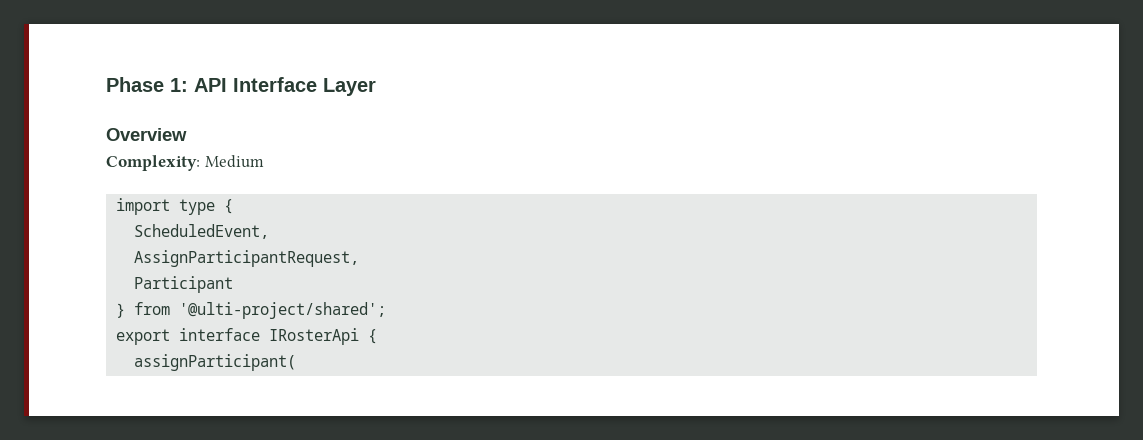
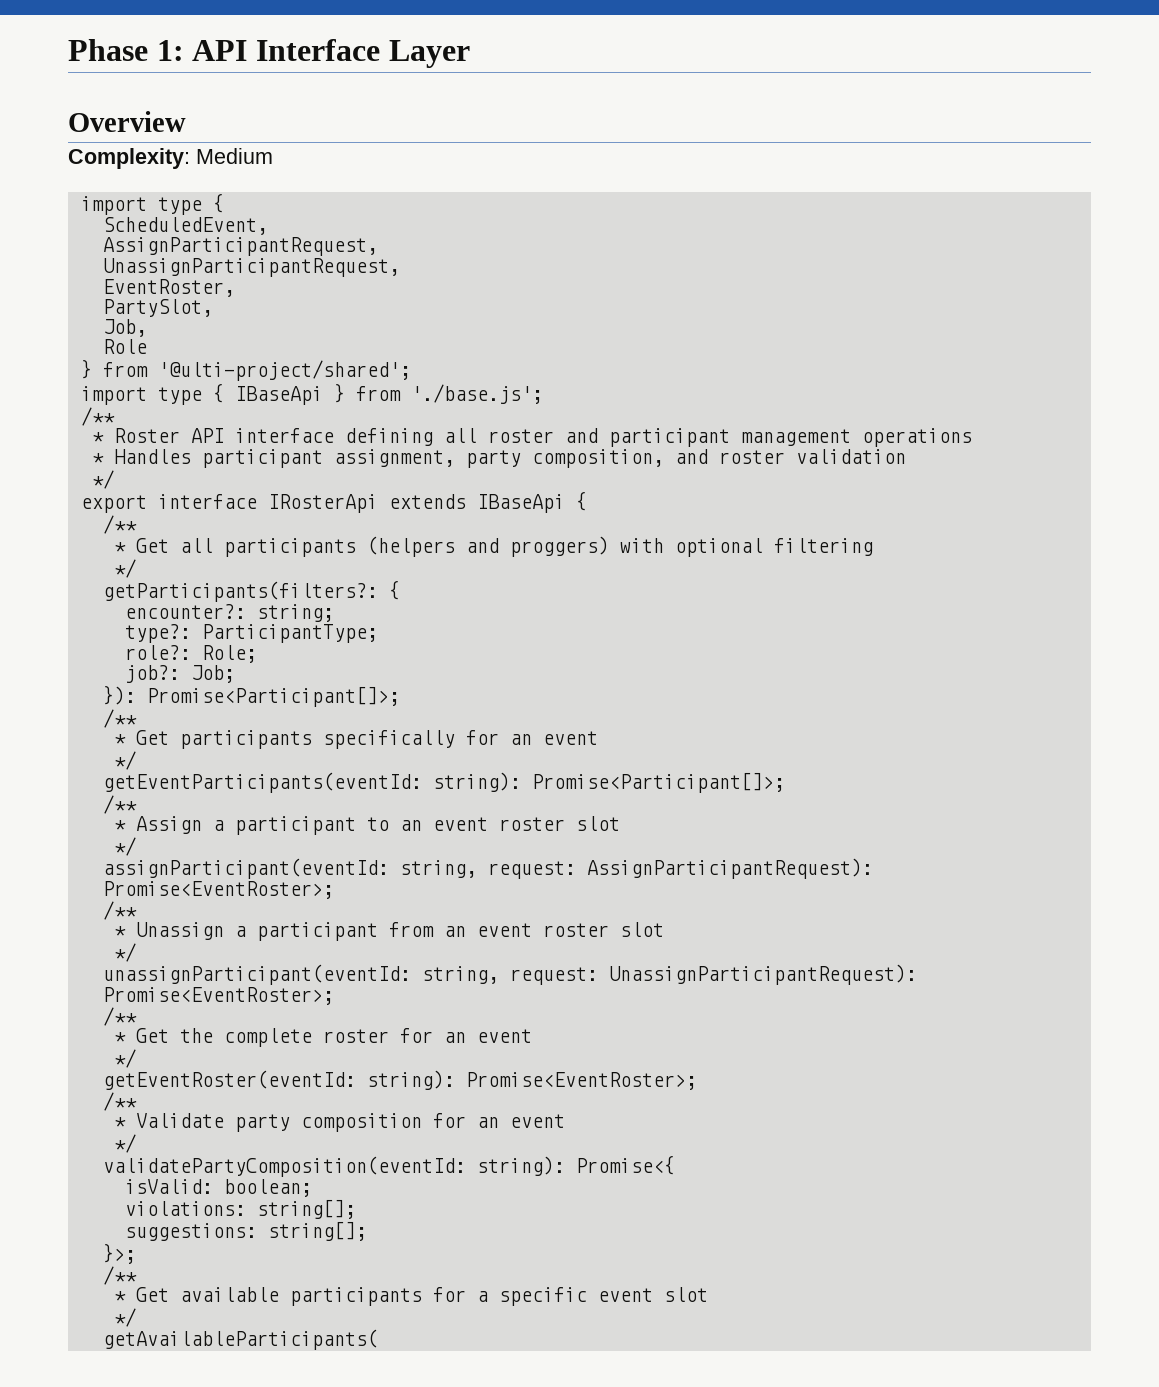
- Participant
+ UnassignParticipantRequest,
+ EventRoster,
+ PartySlot,
+ Job,
+ Role
  } from '@ulti-project/shared';
+ import type { IBaseApi } from './base.js';
+ /**
+ * Roster API interface defining all roster and participant management operations
+ * Handles participant assignment, party composition, and roster validation
+ */
- export interface IRosterApi {
- assignParticipant(
+ export interface IRosterApi extends IBaseApi {
+ /**
+ * Get all participants (helpers and proggers) with optional filtering
+ */
+ getParticipants(filters?: {
+ encounter?: string;
+ type?: ParticipantType;
+ role?: Role;
+ job?: Job;
+ }): Promise<Participant[]>;
+ /**
+ * Get participants specifically for an event
+ */
+ getEventParticipants(eventId: string): Promise<Participant[]>;
+ /**
+ * Assign a participant to an event roster slot
+ */
+ assignParticipant(eventId: string, request: AssignParticipantRequest): Promise<EventRoster>;
+ /**
+ * Unassign a participant from an event roster slot
+ */
+ unassignParticipant(eventId: string, request: UnassignParticipantRequest): Promise<EventRoster>;
+ /**
+ * Get the complete roster for an event
+ */
+ getEventRoster(eventId: string): Promise<EventRoster>;
+ /**
+ * Validate party composition for an event
+ */
+ validatePartyComposition(eventId: string): Promise<{
+ isValid: boolean;
+ violations: string[];
+ suggestions: string[];
+ }>;
+ /**
+ * Get available participants for a specific event slot
+ */
+ getAvailableParticipants(

